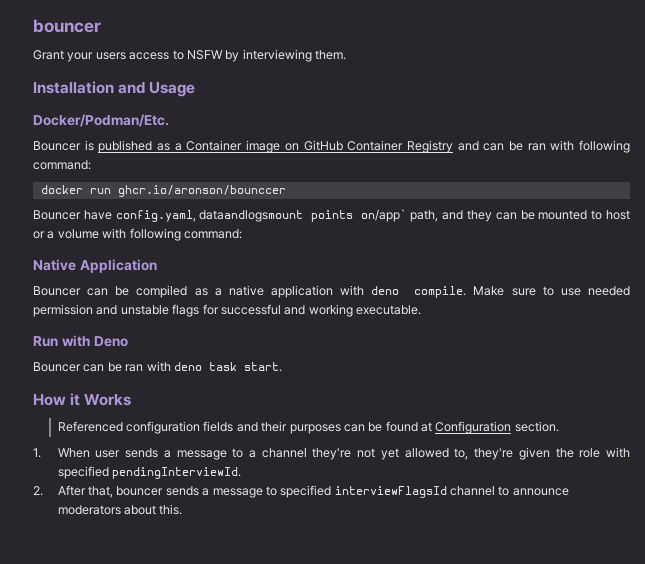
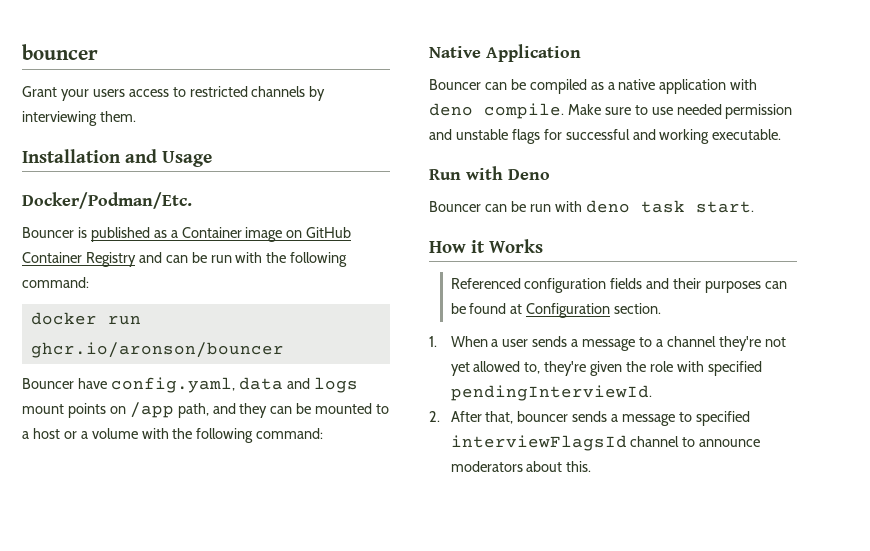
- Grant your users access to NSFW by interviewing them.
+ Grant your users access to restricted channels by interviewing them.
- Bouncer is published as a Container image on GitHub Container Registry and can be ran with following command:
+ Bouncer is published as a Container image on GitHub Container Registry and can be run with the following command:
- docker run ghcr.io/aronson/bounccer
+ docker run ghcr.io/aronson/bouncer
- Bouncer have config.yaml, dataandlogsmount points on/app` path, and they can be mounted to host or a volume with following command:
+ Bouncer have config.yaml, data and logs mount points on /app path, and they can be mounted to a host or a volume with the following command:
- Bouncer can be ran with deno task start.
+ Bouncer can be run with deno task start.
- 1. When user sends a message to a channel they're not yet allowed to, they're given the role with specified pendingInterviewId.
+ 1. When a user sends a message to a channel they're not yet allowed to, they're given the role with specified pendingInterviewId.

